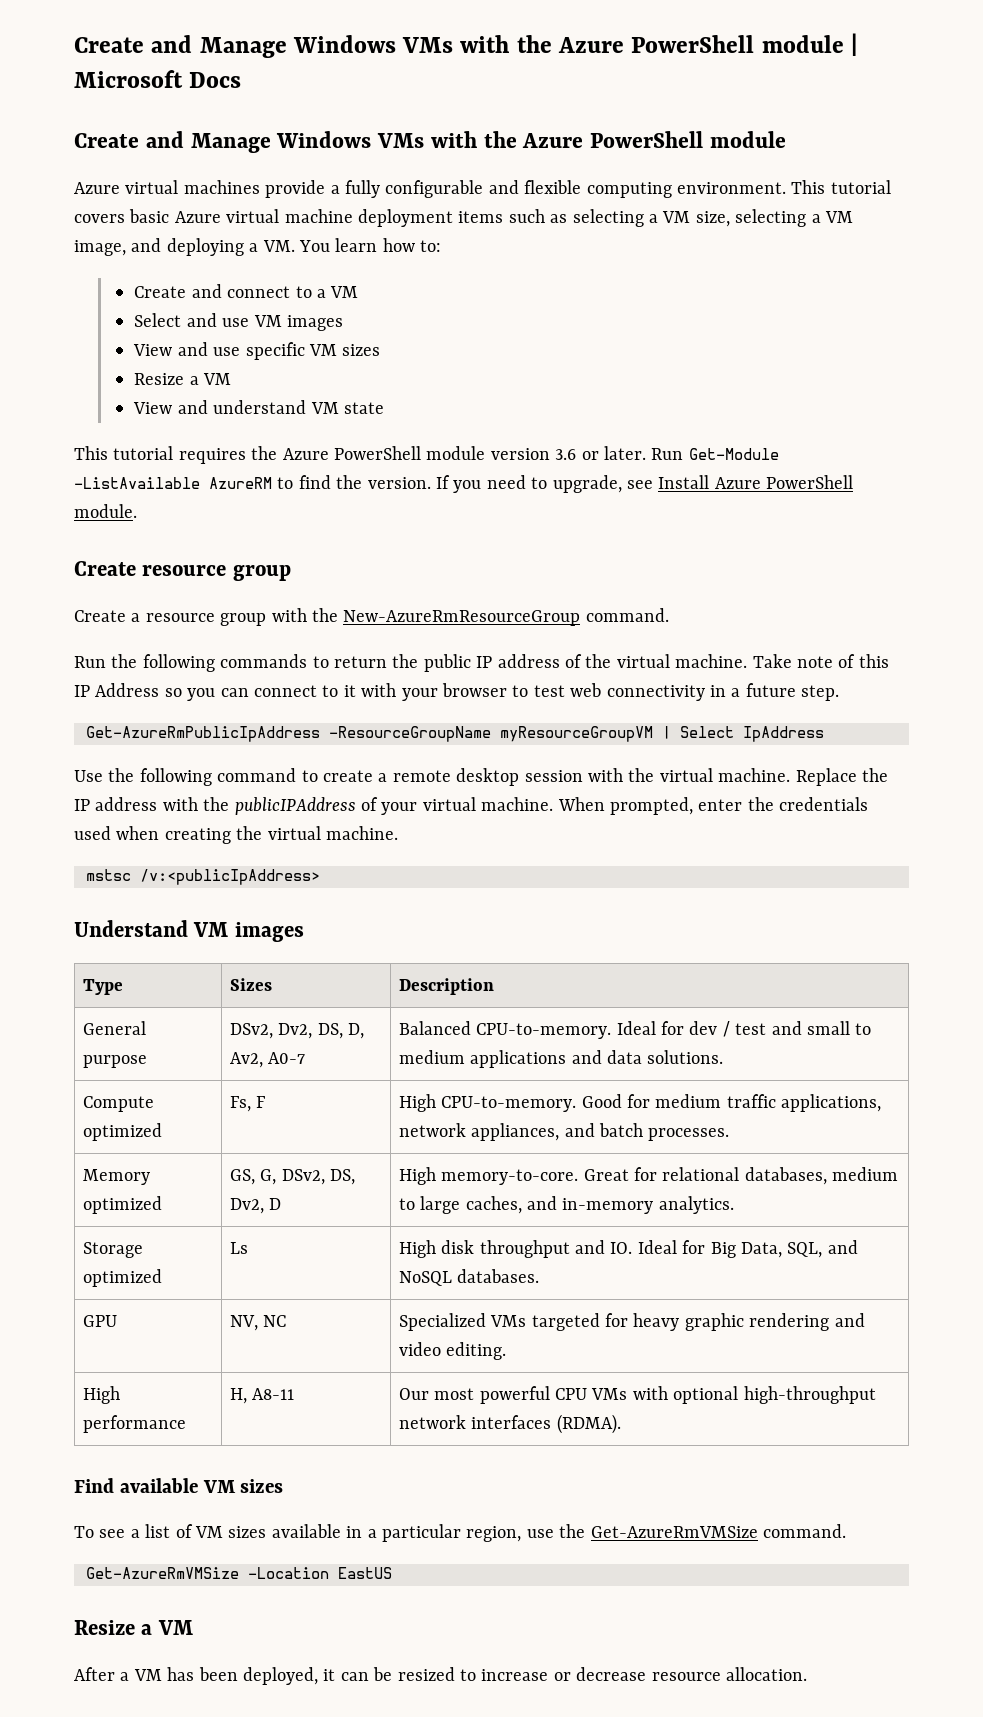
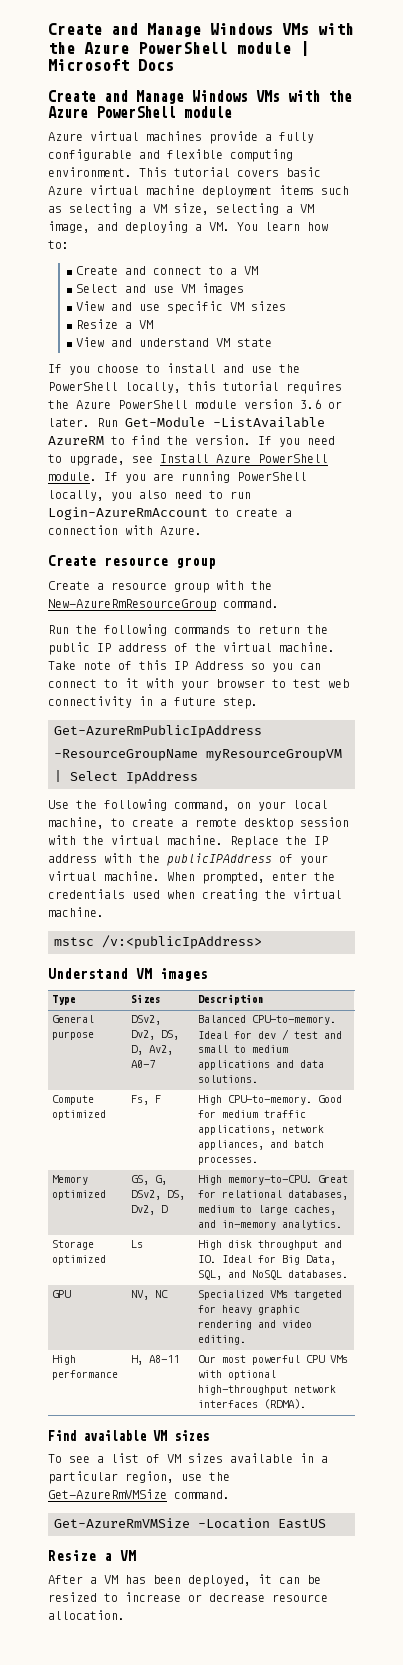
- This tutorial requires the Azure PowerShell module version 3.6 or later.
+ If you choose to install and use the PowerShell locally, this tutorial requires the Azure PowerShell module version 3.6 or later.
+ If you are running PowerShell locally, you also need to run Login-AzureRmAccount to create a connection with Azure.
- Use the following command to create a remote desktop session with the virtual machine.
+ Use the following command, on your local machine, to create a remote desktop session with the virtual machine.
- Memory optimized | GS, G, DSv2, DS, Dv2, D | High memory-to-core. Great for relational databases, medium to large caches, and in-memory analytics.
+ Memory optimized | GS, G, DSv2, DS, Dv2, D | High memory-to-CPU. Great for relational databases, medium to large caches, and in-memory analytics.

